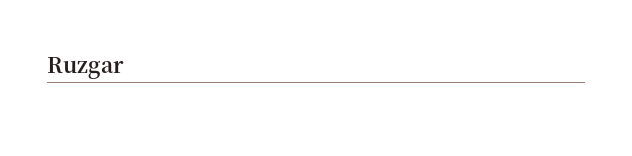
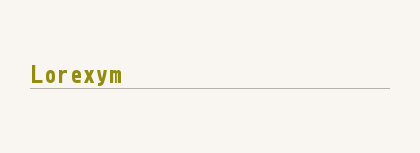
- Ruzgar
+ Lorexym

